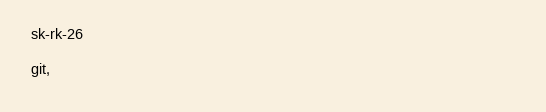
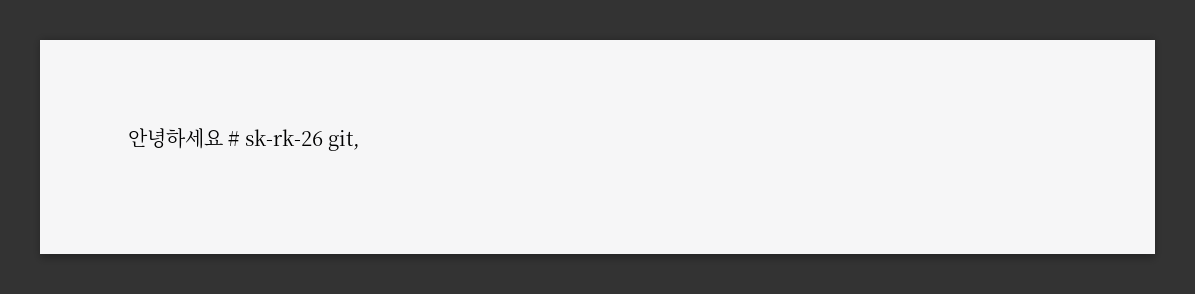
- sk-rk-26
- git,
+ 안녕하세요 # sk-rk-26 git,

